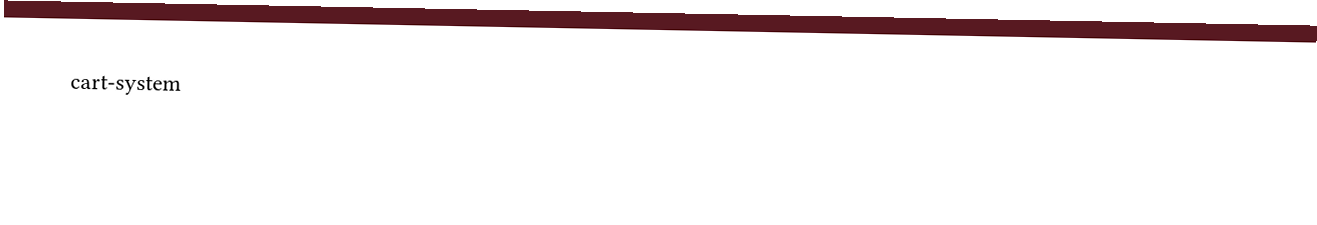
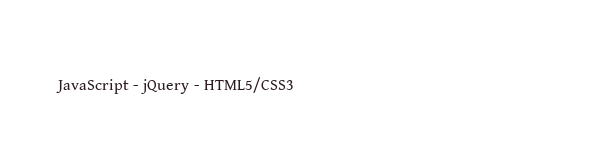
- cart-system
+ JavaScript - jQuery - HTML5/CSS3

